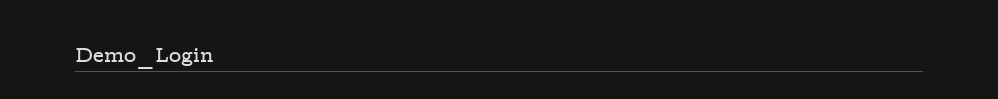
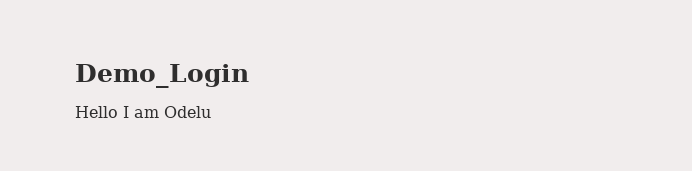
+ Hello I am Odelu

